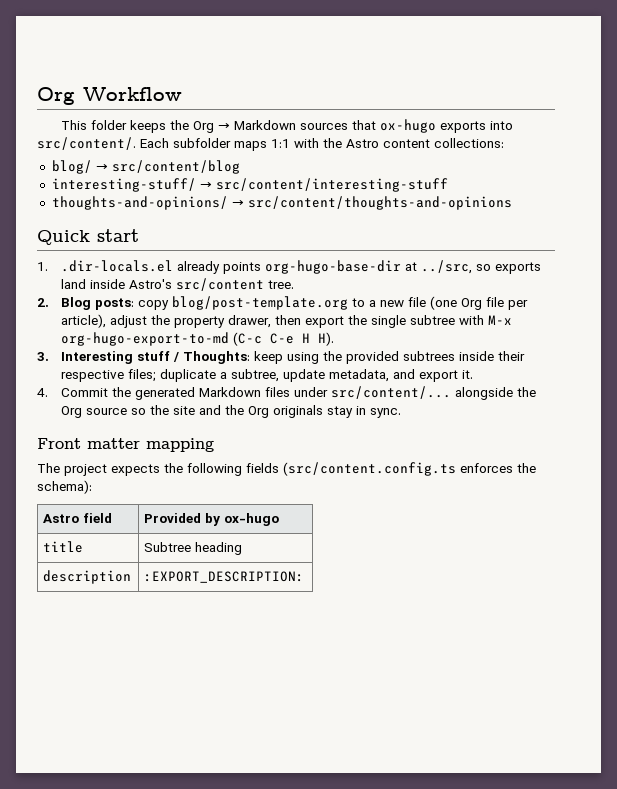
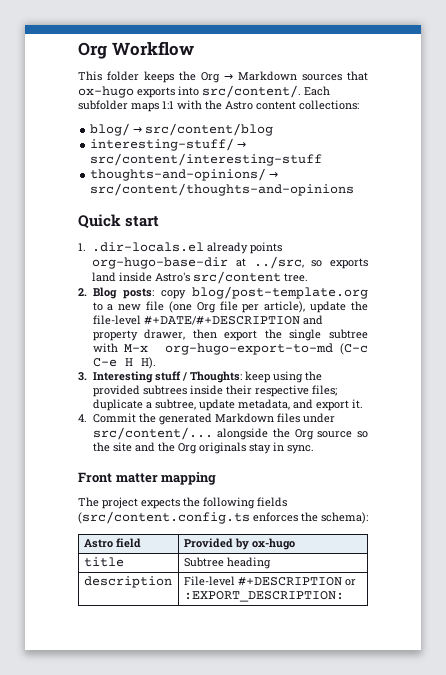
- 2. Blog posts: copy blog/post-template.org to a new file (one Org file per article), adjust the property drawer, then export the single subtree with M-x org-hugo-export-to-md (C-c C-e H H).
+ 2. Blog posts: copy blog/post-template.org to a new file (one Org file per article), update the file-level #+DATE/#+DESCRIPTION and property drawer, then export the single subtree with M-x org-hugo-export-to-md (C-c C-e H H).
- description | :EXPORT_DESCRIPTION:
+ description | File-level #+DESCRIPTION or :EXPORT_DESCRIPTION:

